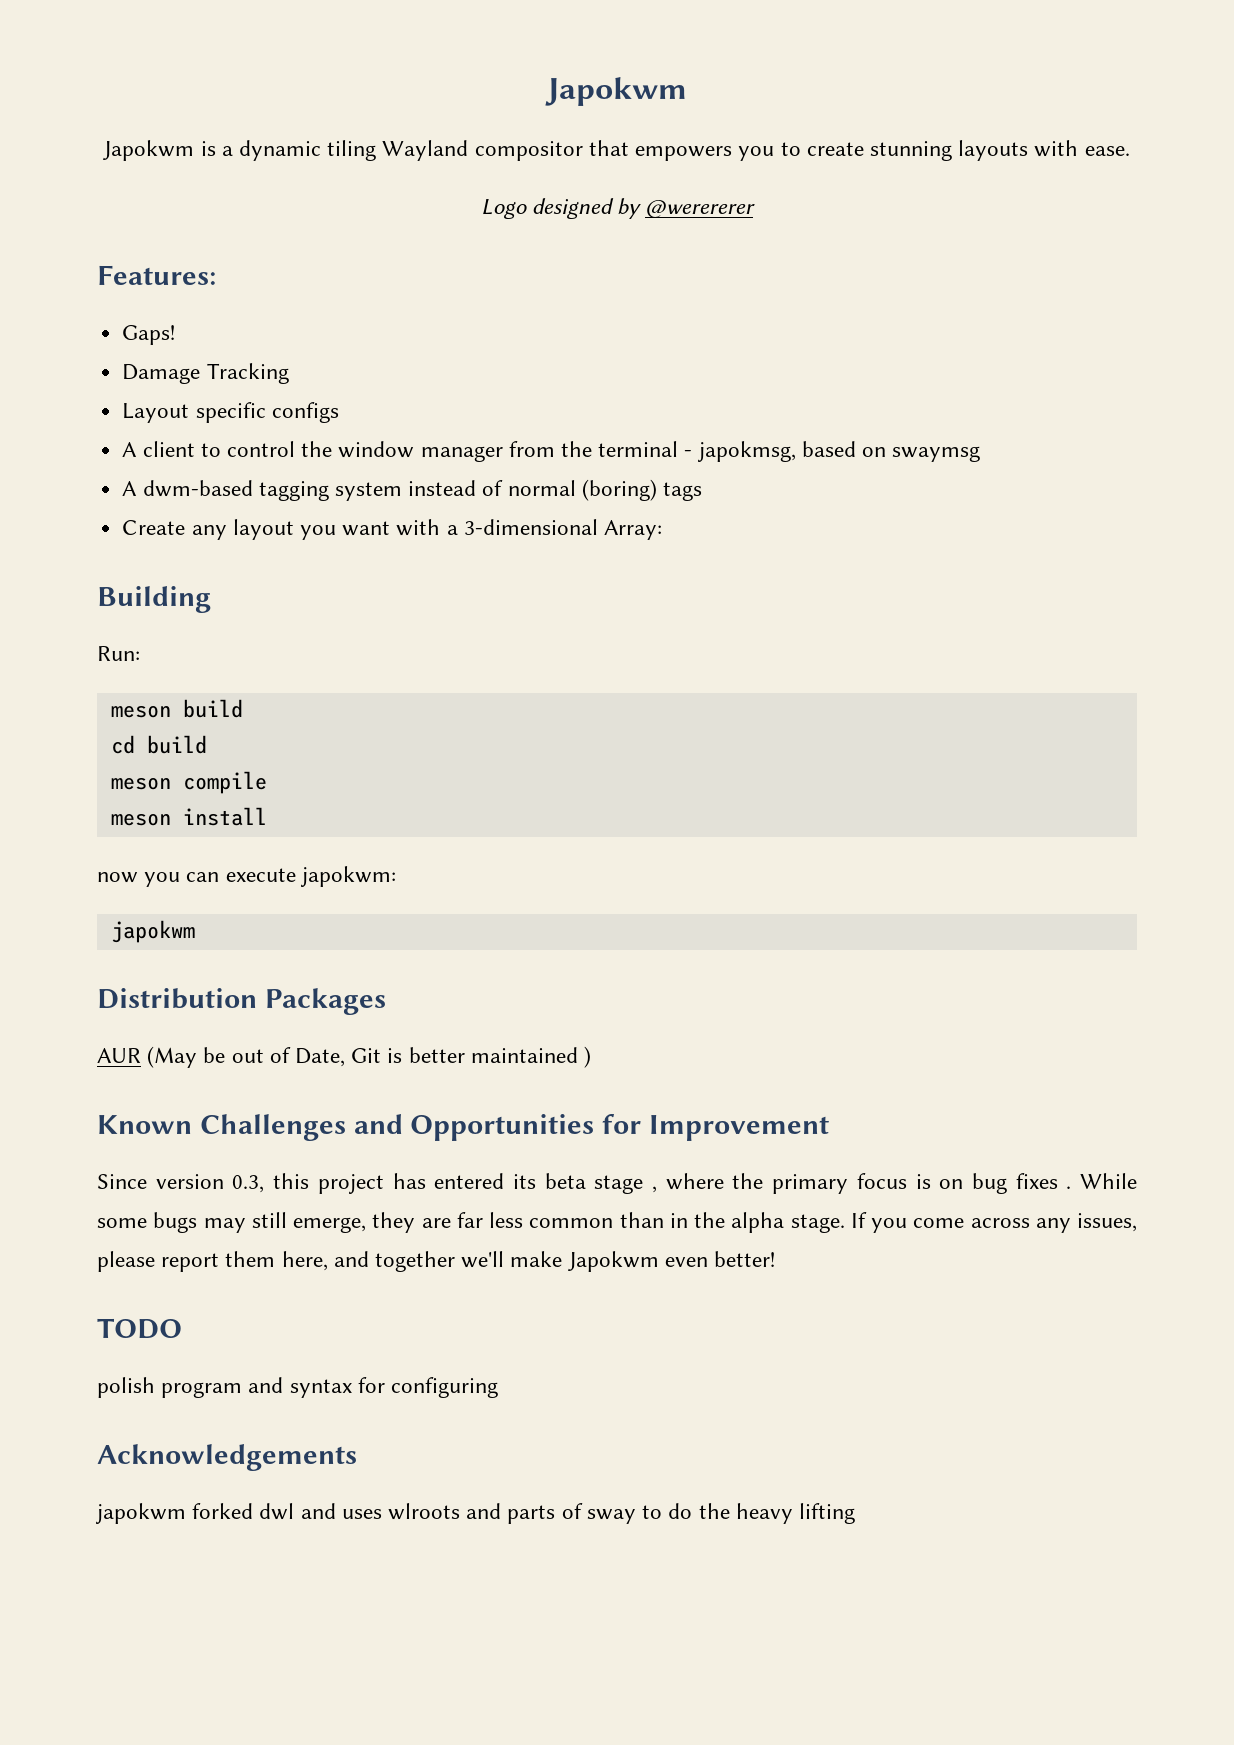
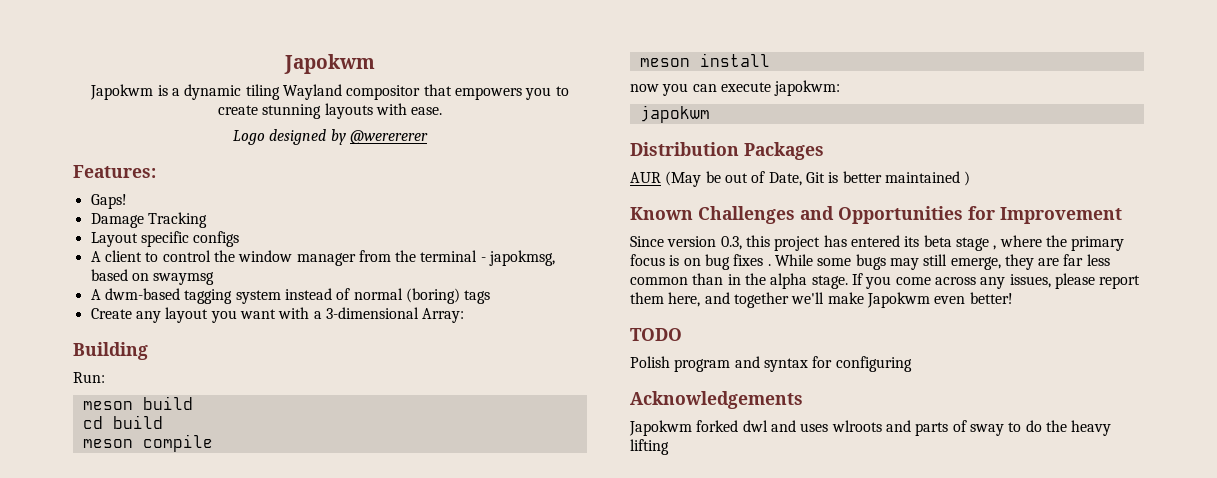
- polish program and syntax for configuring
+ Polish program and syntax for configuring
- japokwm forked dwl and uses wlroots and parts of sway to do the heavy lifting
+ Japokwm forked dwl and uses wlroots and parts of sway to do the heavy lifting

